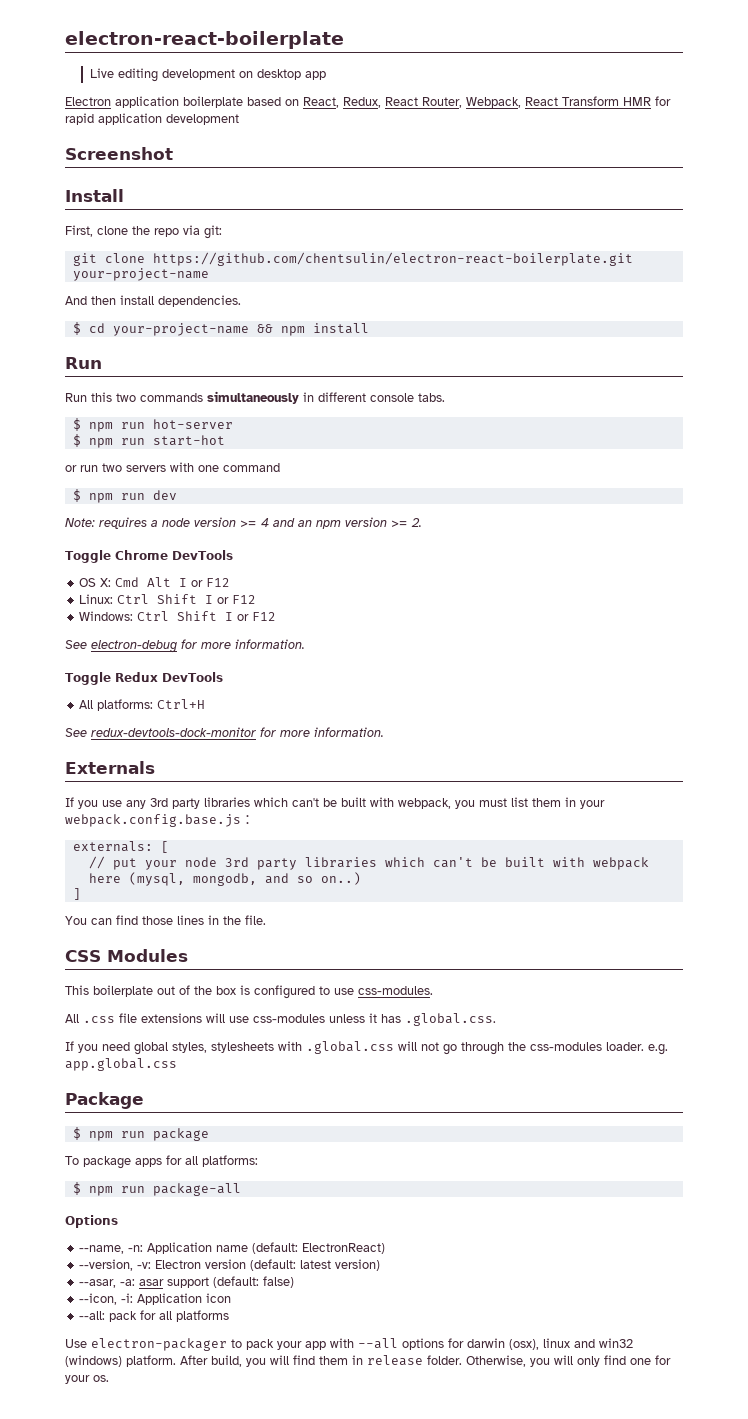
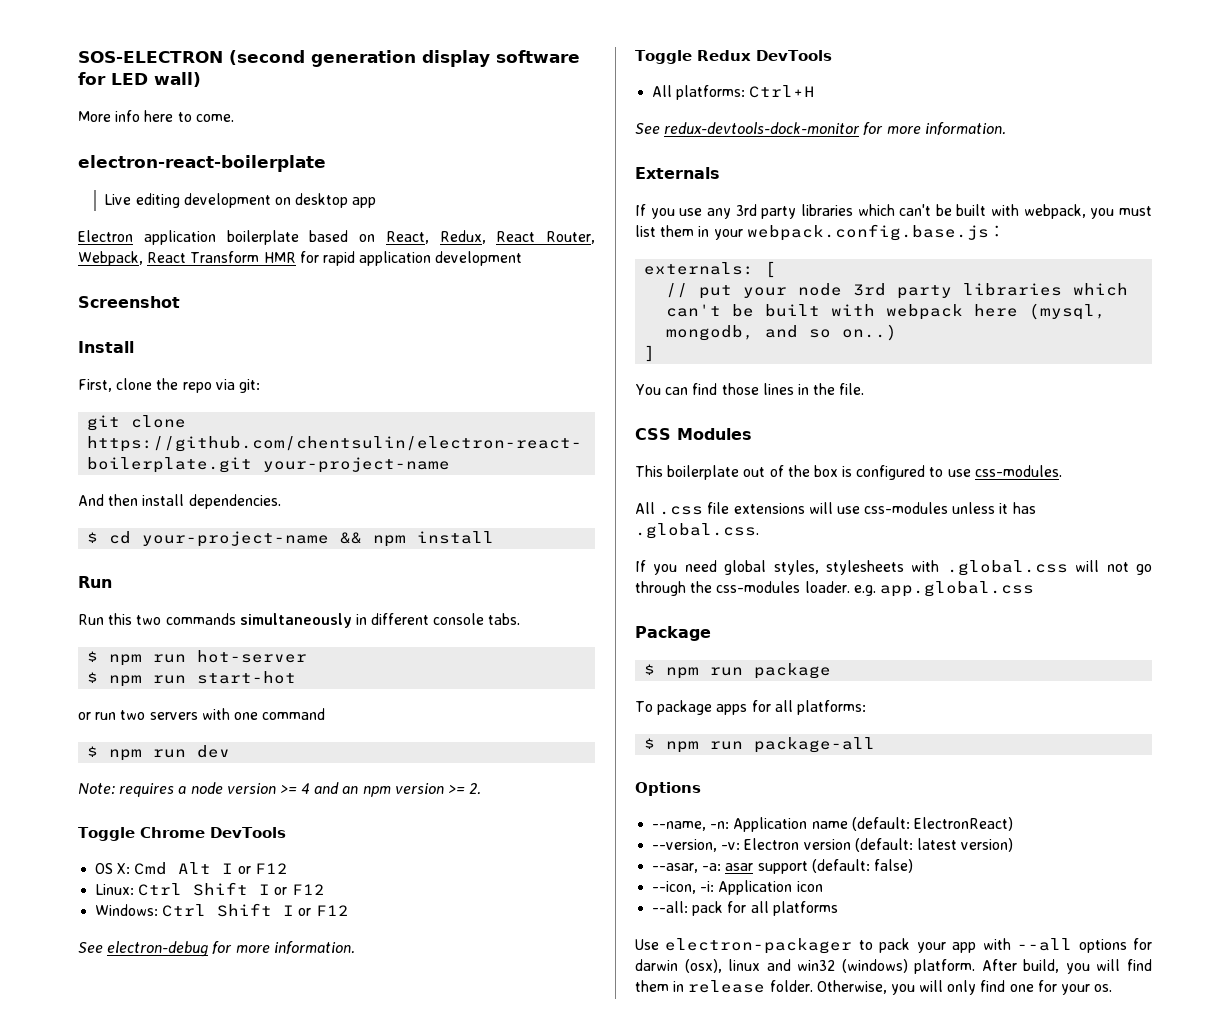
+ SOS-ELECTRON (second generation display software for LED wall)
+ More info here to come.

